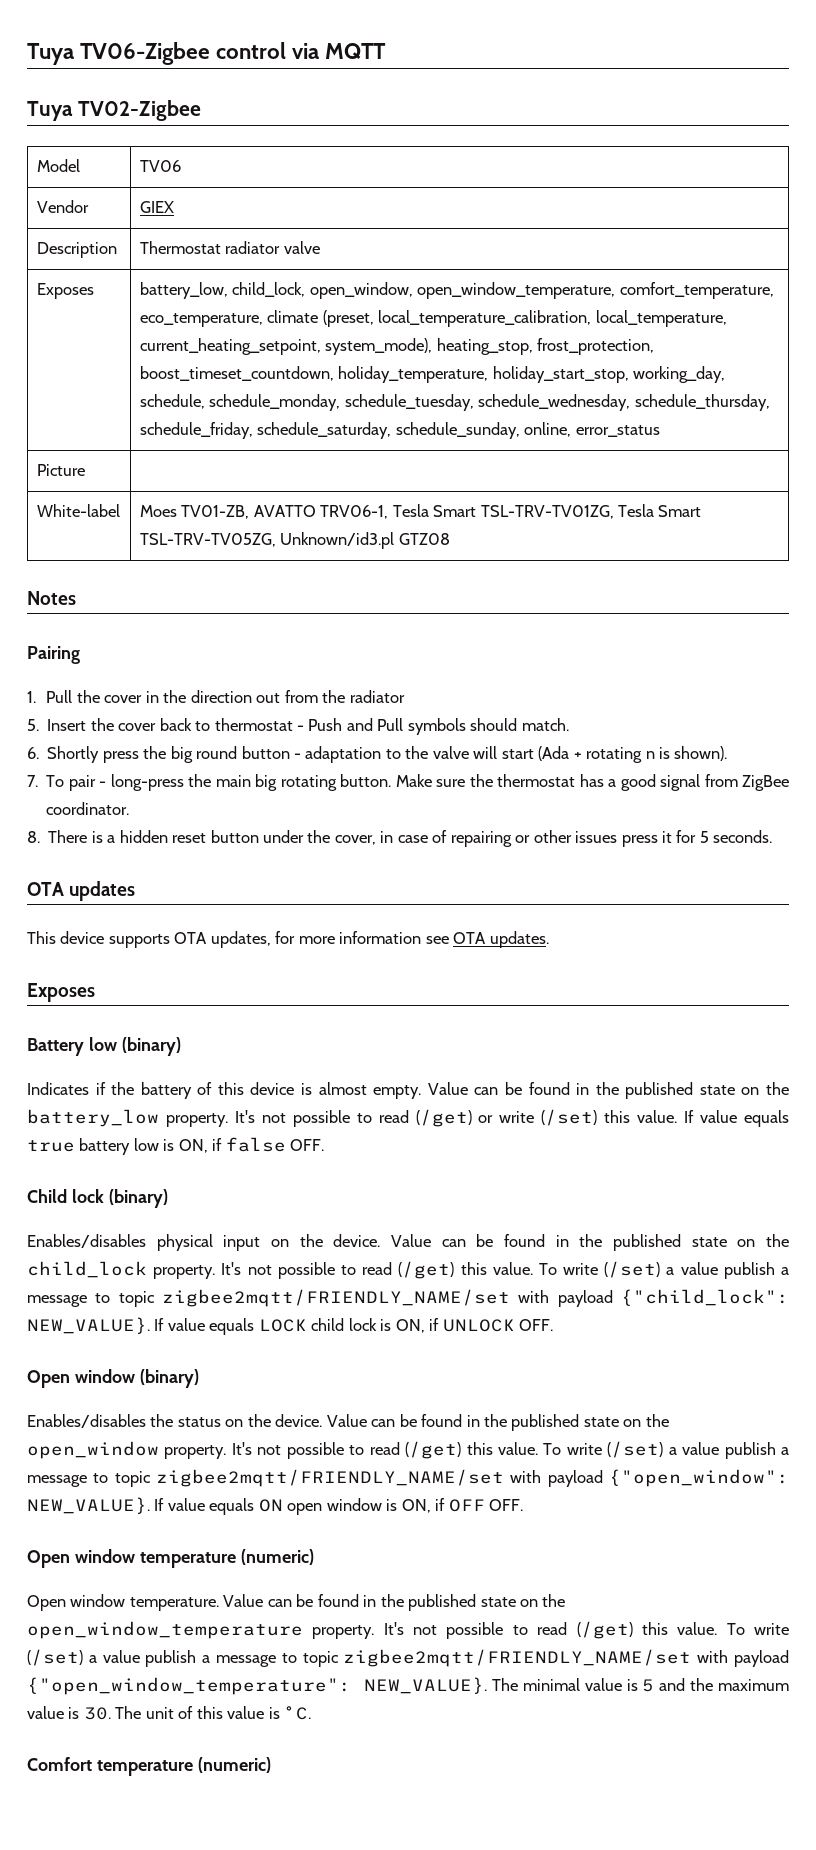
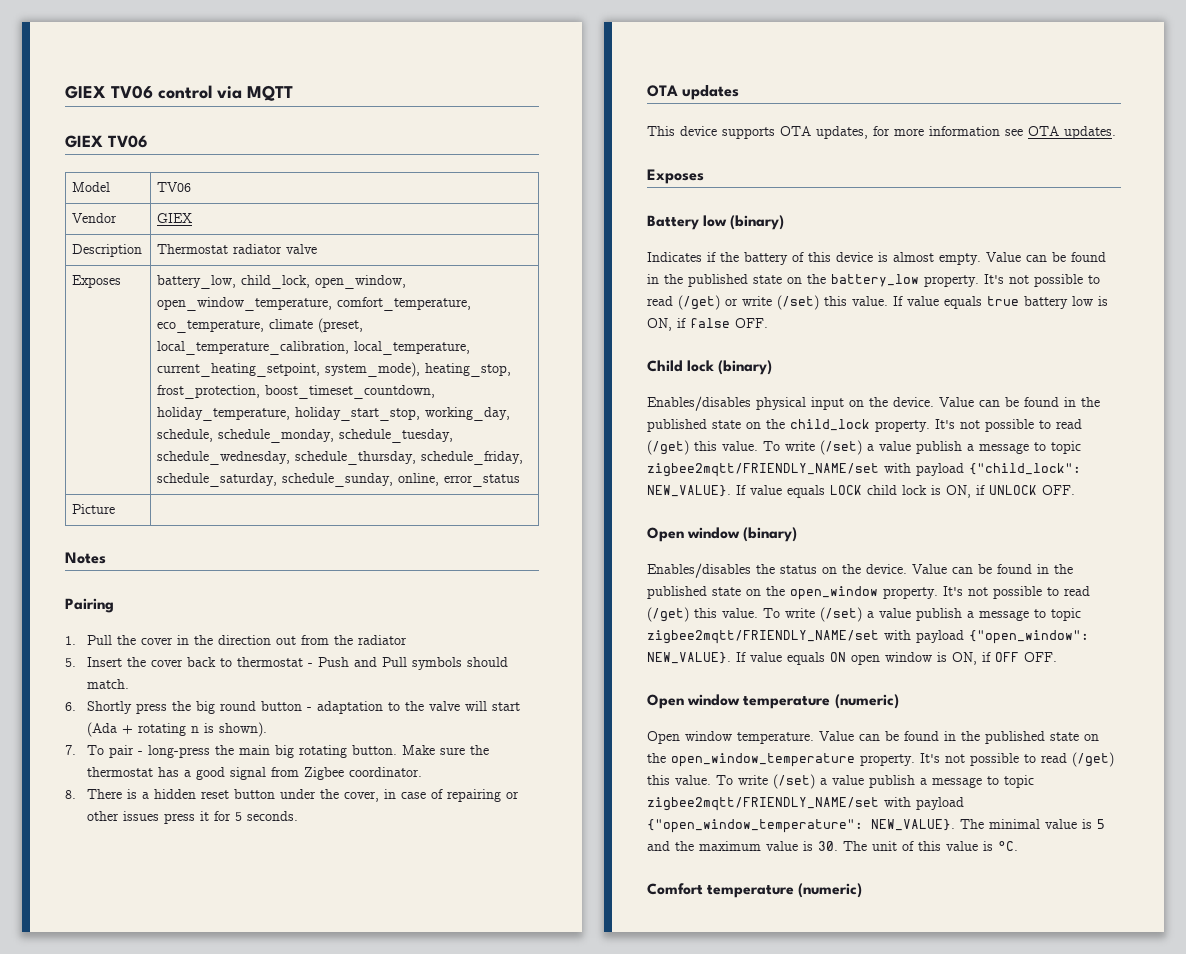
- Tuya TV06-Zigbee control via MQTT
- Tuya TV02-Zigbee
+ GIEX TV06 control via MQTT
+ GIEX TV06
- White-label | Moes TV01-ZB, AVATTO TRV06-1, Tesla Smart TSL-TRV-TV01ZG, Tesla Smart TSL-TRV-TV05ZG, Unknown/id3.pl GTZ08
- Make sure the thermostat has a good signal from ZigBee coordinator.
+ Make sure the thermostat has a good signal from Zigbee coordinator.

